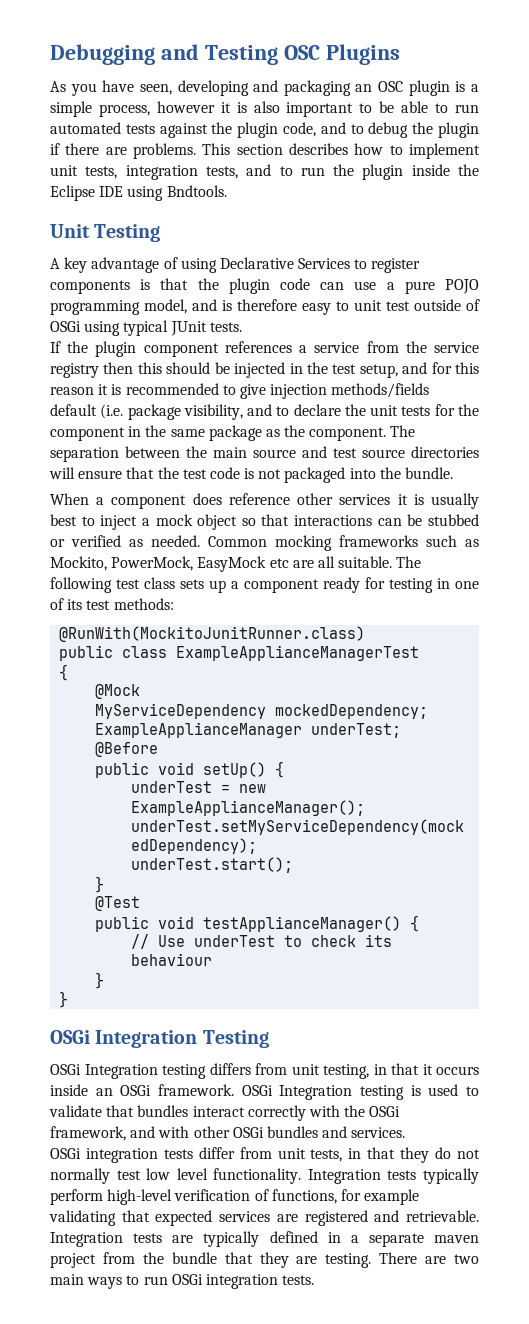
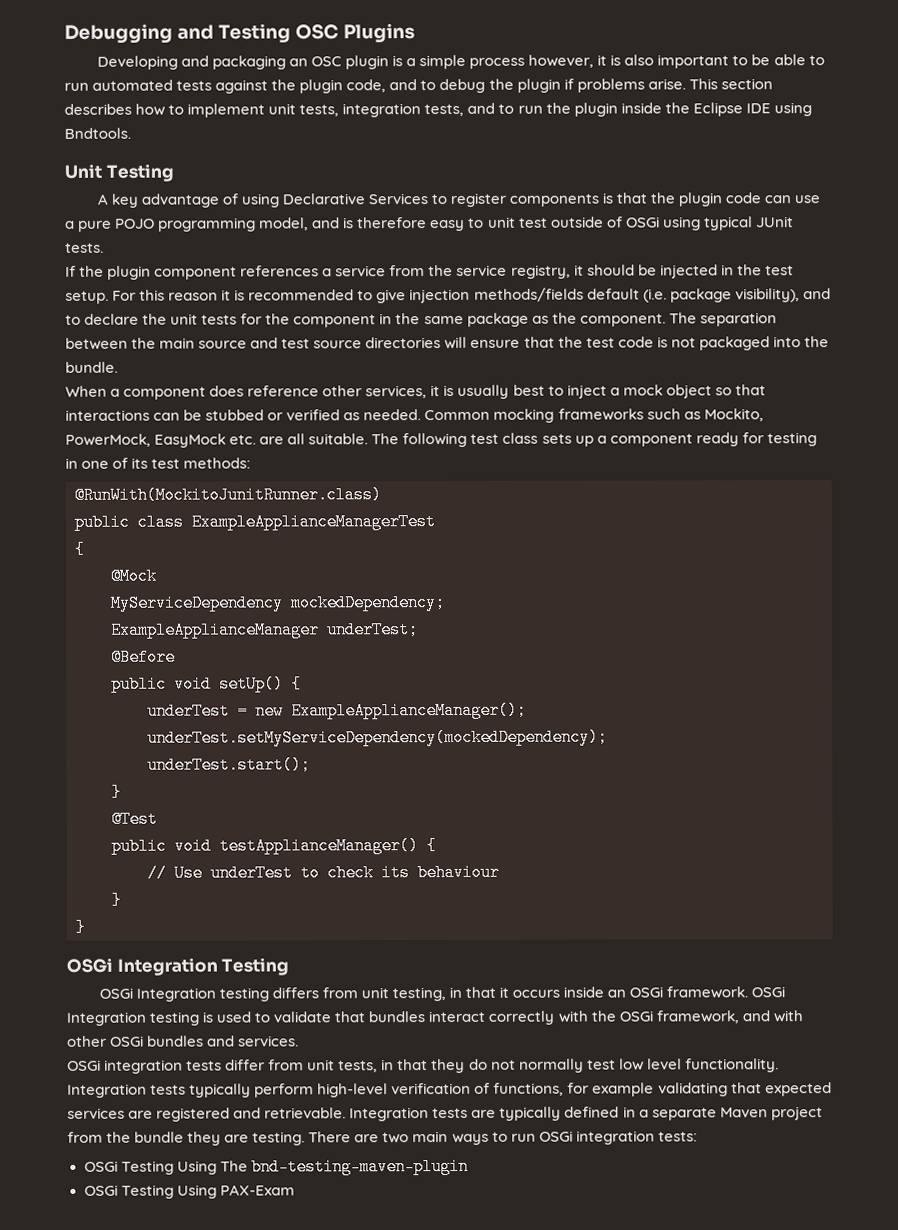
- As you have seen, developing and packaging an OSC plugin is a simple process, however it is also important to be able to run automated tests against the plugin code, and to debug the plugin if there are problems.
+ Developing and packaging an OSC plugin is a simple process however, it is also important to be able to run automated tests against the plugin code, and to debug the plugin if problems arise.
- If the plugin component references a service from the service registry then this should be injected in the test setup, and for this reason it is recommended to give injection methods/fields default (i.e. package visibility, and to declare the unit tests for the component in the same package as the component.
+ If the plugin component references a service from the service registry, it should be injected in the test setup. For this reason it is recommended to give injection methods/fields default (i.e. package visibility), and to declare the unit tests for the component in the same package as the component.
- When a component does reference other services it is usually best to inject a mock object so that interactions can be stubbed or verified as needed.
+ When a component does reference other services, it is usually best to inject a mock object so that interactions can be stubbed or verified as needed.
- Common mocking frameworks such as Mockito, PowerMock, EasyMock etc are all suitable.
+ Common mocking frameworks such as Mockito, PowerMock, EasyMock etc. are all suitable.
- Integration tests are typically defined in a separate maven project from the bundle that they are testing.
+ Integration tests are typically defined in a separate Maven project from the bundle they are testing.
- There are two main ways to run OSGi integration tests.
+ There are two main ways to run OSGi integration tests:
+ OSGi Testing Using The bnd-testing-maven-plugin
+ OSGi Testing Using PAX-Exam

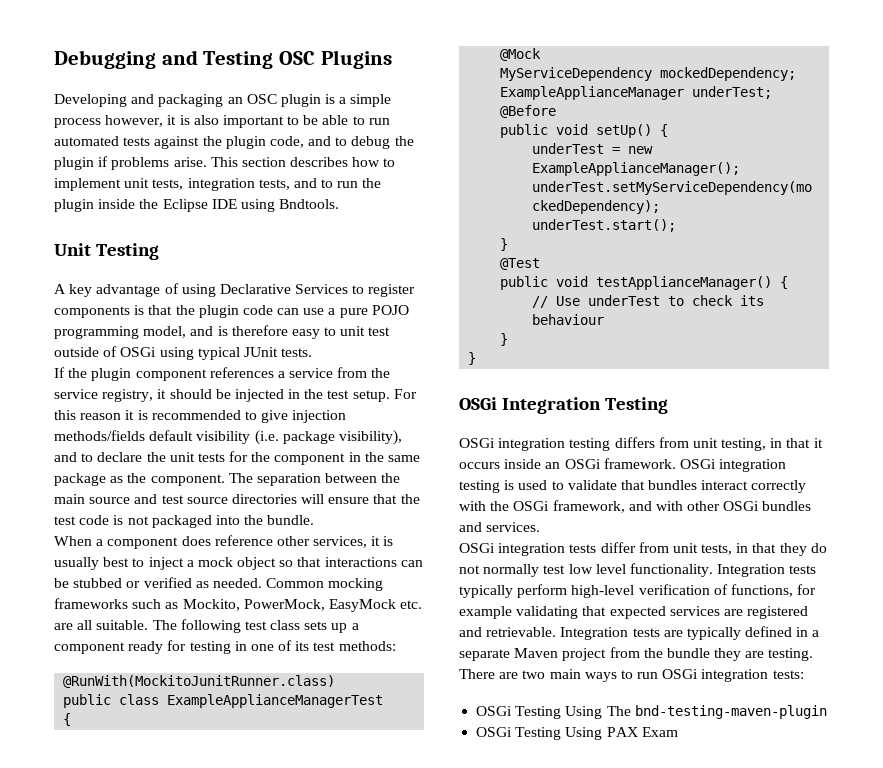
- For this reason it is recommended to give injection methods/fields default (i.e. package visibility), and to declare the unit tests for the component in the same package as the component.
+ For this reason it is recommended to give injection methods/fields default visibility (i.e. package visibility), and to declare the unit tests for the component in the same package as the component.
- OSGi Integration testing differs from unit testing, in that it occurs inside an OSGi framework.
+ OSGi integration testing differs from unit testing, in that it occurs inside an OSGi framework.
- OSGi Integration testing is used to validate that bundles interact correctly with the OSGi framework, and with other OSGi bundles and services.
+ OSGi integration testing is used to validate that bundles interact correctly with the OSGi framework, and with other OSGi bundles and services.
- OSGi Testing Using PAX-Exam
+ OSGi Testing Using PAX Exam

